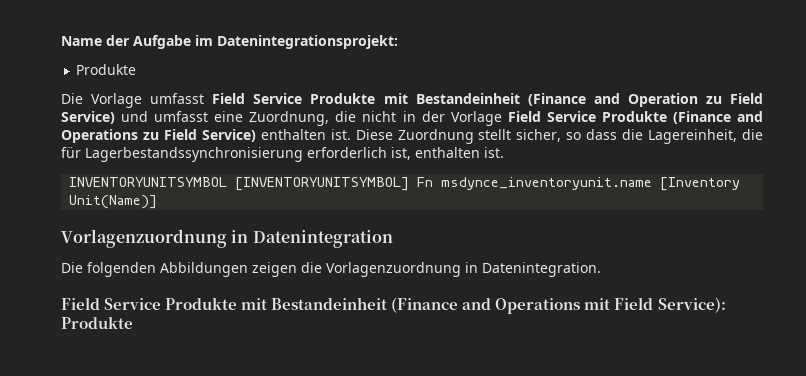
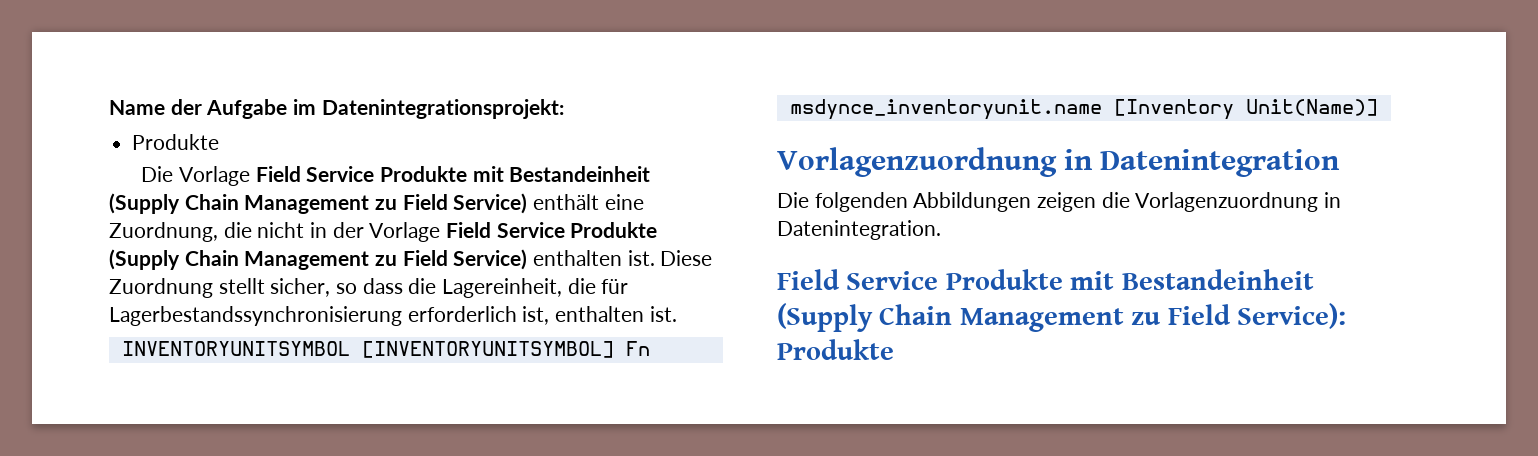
- Die Vorlage umfasst Field Service Produkte mit Bestandeinheit (Finance and Operation zu Field Service) und umfasst eine Zuordnung, die nicht in der Vorlage Field Service Produkte (Finance and Operations zu Field Service) enthalten ist.
+ Die Vorlage Field Service Produkte mit Bestandeinheit (Supply Chain Management zu Field Service) enthält eine Zuordnung, die nicht in der Vorlage Field Service Produkte (Supply Chain Management zu Field Service) enthalten ist.
- Field Service Produkte mit Bestandeinheit (Finance and Operations mit Field Service): Produkte
+ Field Service Produkte mit Bestandeinheit (Supply Chain Management zu Field Service): Produkte

